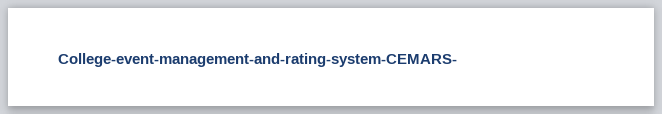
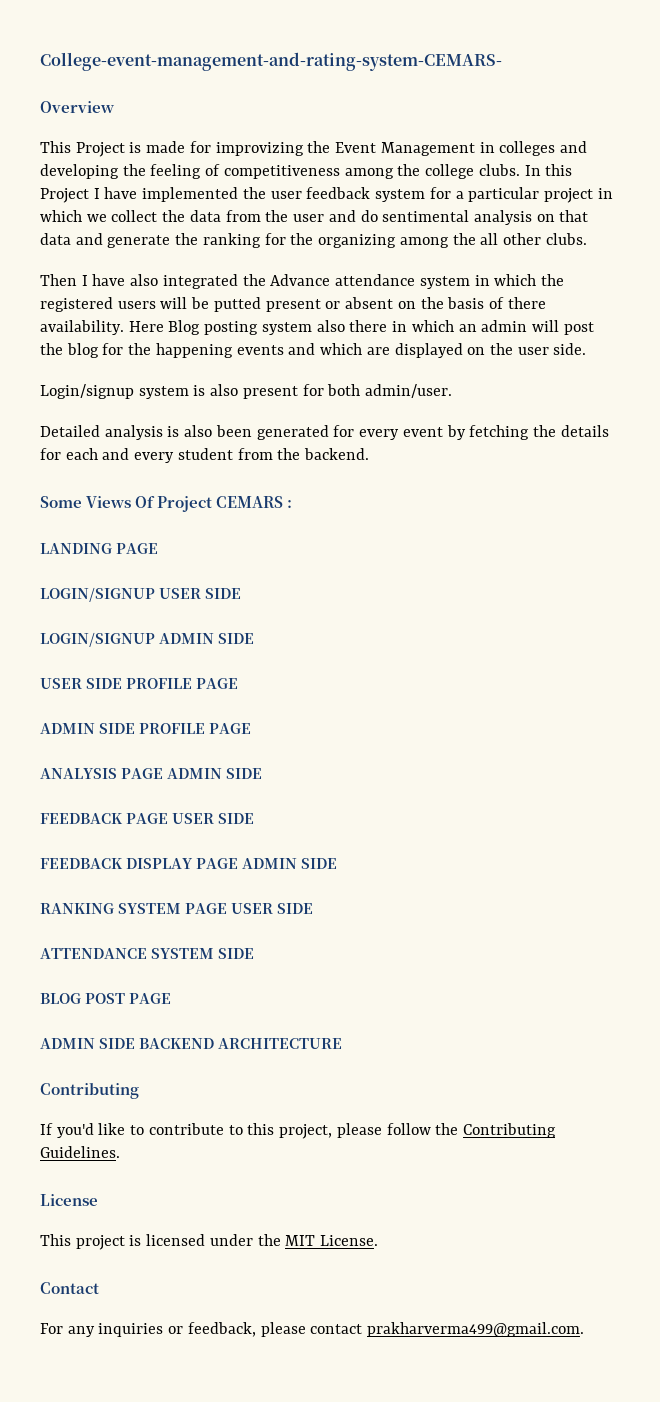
+ Overview
+ This Project is made for improvizing the Event Management in colleges and developing the feeling of competitiveness among the college clubs. In this Project I have implemented the user feedback system for a particular project in which we collect the data from the user and do sentimental analysis on that data and generate the ranking for the organizing among the all other clubs.
+ Then I have also integrated the Advance attendance system in which the registered users will be putted present or absent on the basis of there availability. Here Blog posting system also there in which an admin will post the blog for the happening events and which are displayed on the user side.
+ Login/signup system is also present for both admin/user.
+ Detailed analysis is also been generated for every event by fetching the details for each and every student from the backend.
+ Some Views Of Project CEMARS :
+ LANDING PAGE
+ LOGIN/SIGNUP USER SIDE
+ LOGIN/SIGNUP ADMIN SIDE
+ USER SIDE PROFILE PAGE
+ ADMIN SIDE PROFILE PAGE
+ ANALYSIS PAGE ADMIN SIDE
+ FEEDBACK PAGE USER SIDE
+ FEEDBACK DISPLAY PAGE ADMIN SIDE
+ RANKING SYSTEM PAGE USER SIDE
+ ATTENDANCE SYSTEM SIDE
+ BLOG POST PAGE
+ ADMIN SIDE BACKEND ARCHITECTURE
+ Contributing
+ If you'd like to contribute to this project, please follow the Contributing Guidelines.
+ License
+ This project is licensed under the MIT License.
+ Contact
+ For any inquiries or feedback, please contact prakharverma499@gmail.com.

